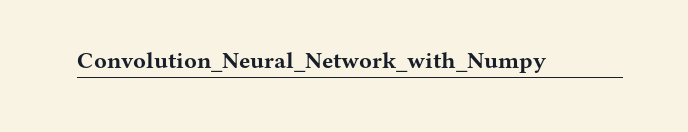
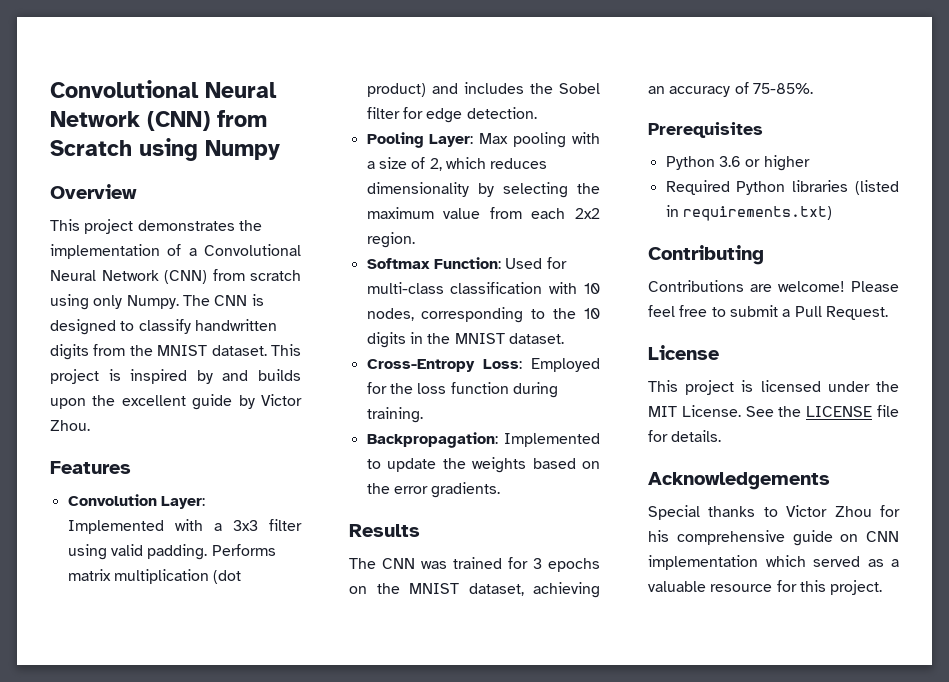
- Convolution_Neural_Network_with_Numpy
+ Convolutional Neural Network (CNN) from Scratch using Numpy
+ Overview
+ This project demonstrates the implementation of a Convolutional Neural Network (CNN) from scratch using only Numpy. The CNN is designed to classify handwritten digits from the MNIST dataset. This project is inspired by and builds upon the excellent guide by Victor Zhou.
+ Features
+ Convolution Layer: Implemented with a 3x3 filter using valid padding. Performs matrix multiplication (dot product) and includes the Sobel filter for edge detection.
+ Pooling Layer: Max pooling with a size of 2, which reduces dimensionality by selecting the maximum value from each 2x2 region.
+ Softmax Function: Used for multi-class classification with 10 nodes, corresponding to the 10 digits in the MNIST dataset.
+ Cross-Entropy Loss: Employed for the loss function during training.
+ Backpropagation: Implemented to update the weights based on the error gradients.
+ Results
+ The CNN was trained for 3 epochs on the MNIST dataset, achieving an accuracy of 75-85%.
+ Prerequisites
+ Python 3.6 or higher
+ Required Python libraries (listed in requirements.txt)
+ Contributing
+ Contributions are welcome! Please feel free to submit a Pull Request.
+ License
+ This project is licensed under the MIT License. See the LICENSE file for details.
+ Acknowledgements
+ Special thanks to Victor Zhou for his comprehensive guide on CNN implementation which served as a valuable resource for this project.

